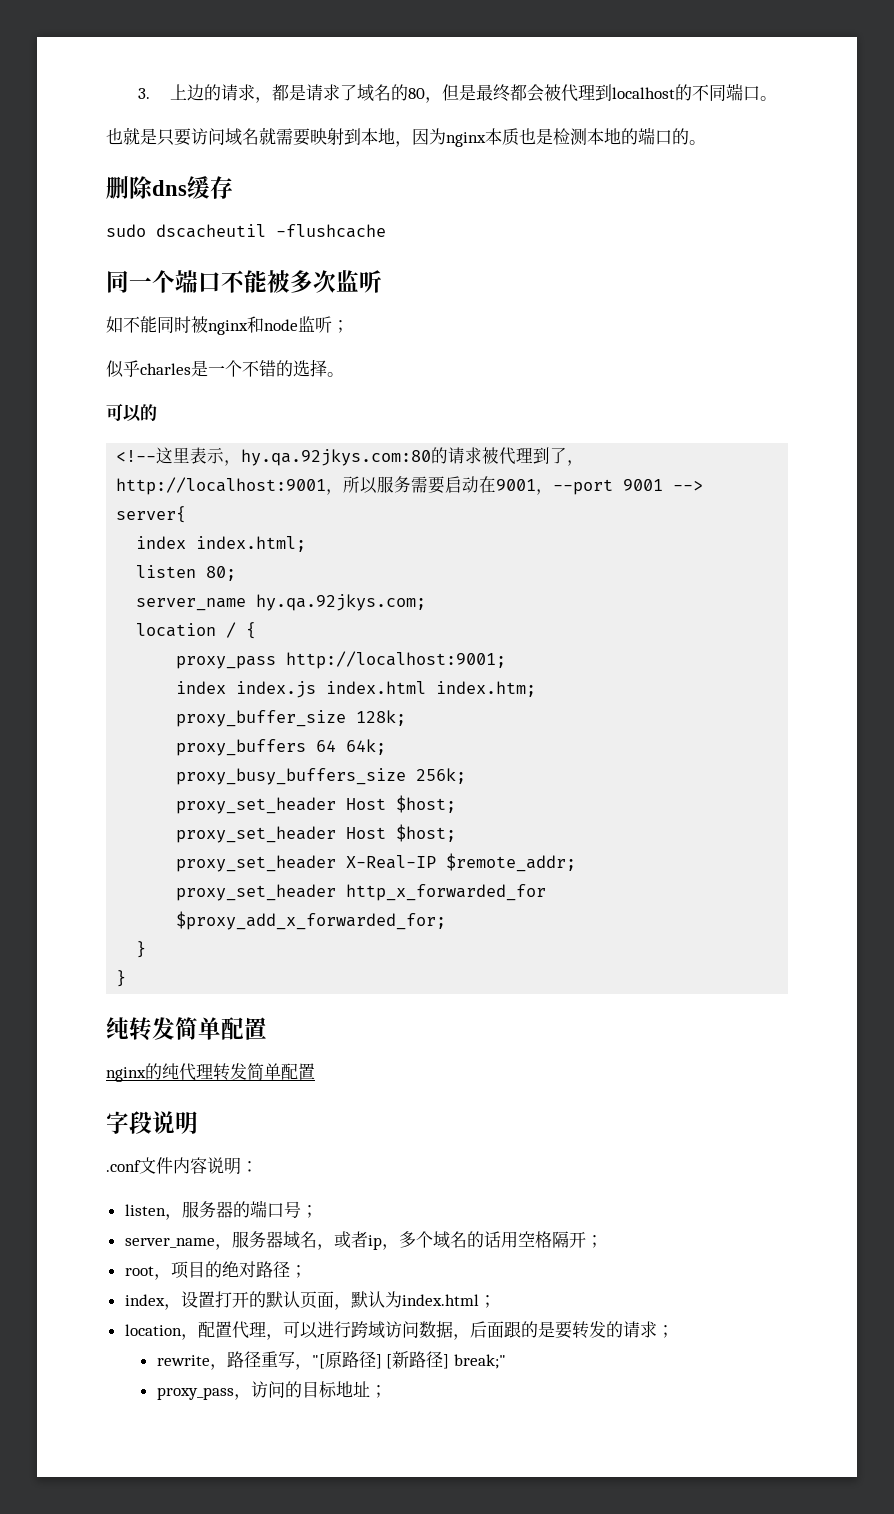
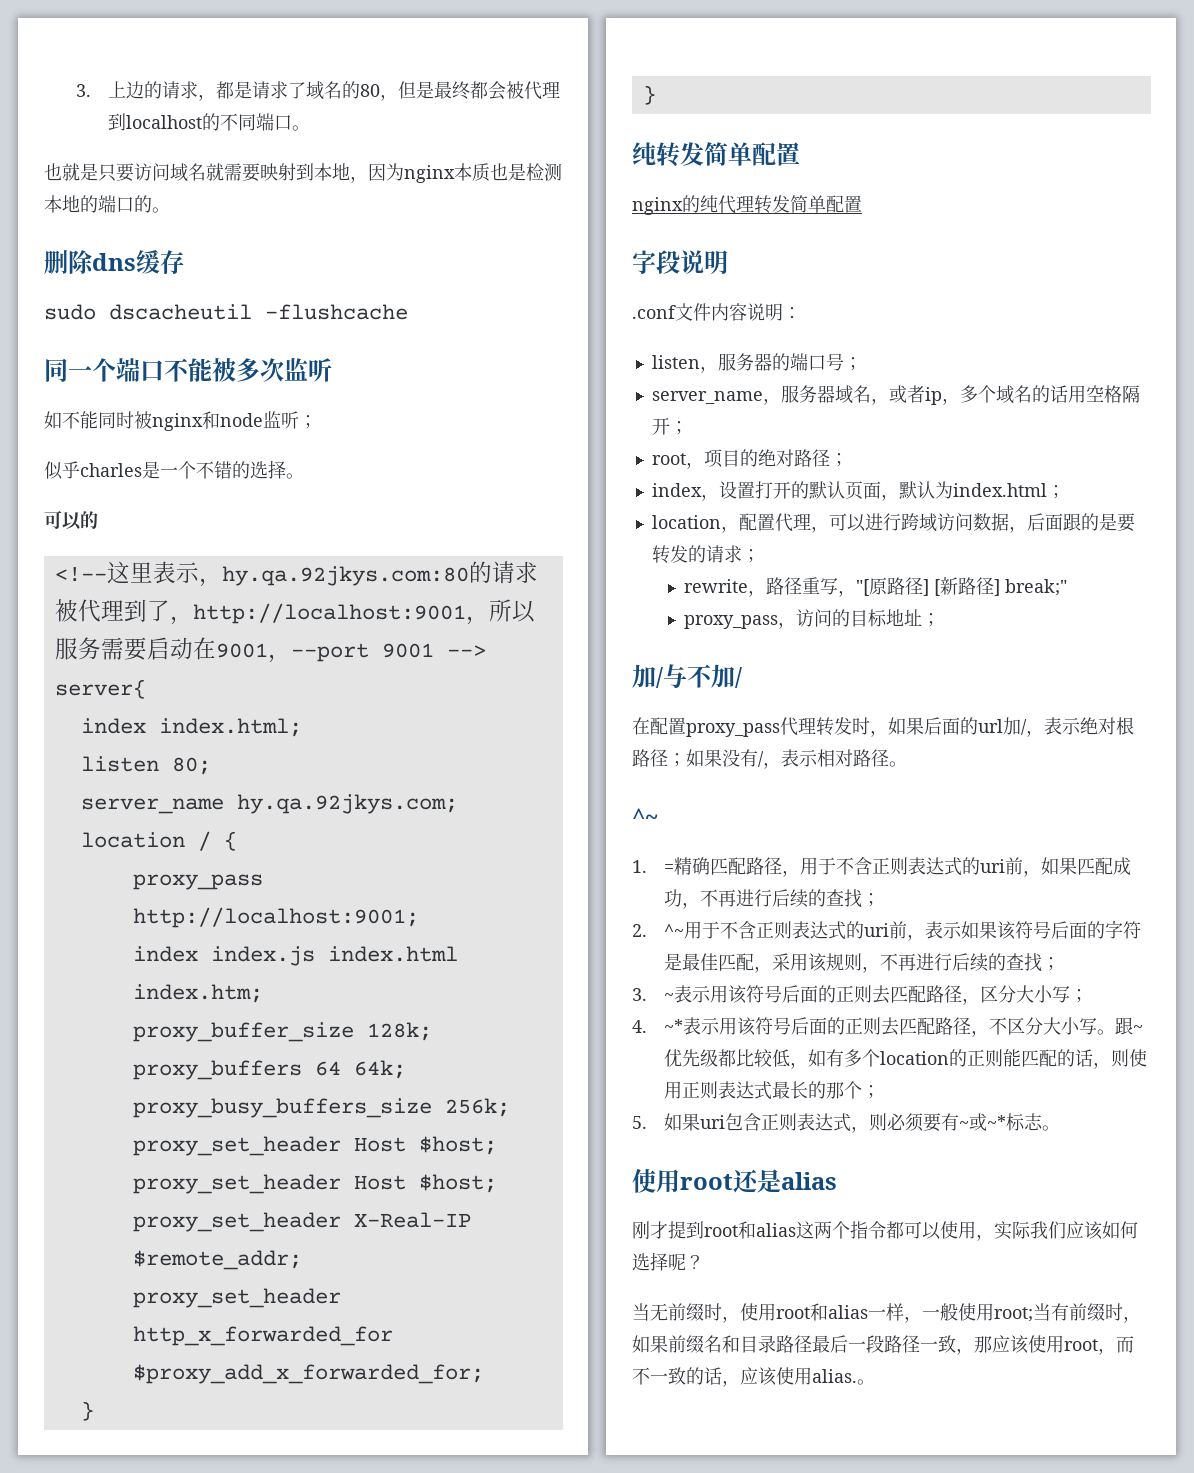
+ 加/与不加/
+ 在配置proxy_pass代理转发时，如果后面的url加/，表示绝对根路径；如果没有/，表示相对路径。
+ ^~
+ 1. =精确匹配路径，用于不含正则表达式的uri前，如果匹配成功，不再进行后续的查找；
+ 2. ^~用于不含正则表达式的uri前，表示如果该符号后面的字符是最佳匹配，采用该规则，不再进行后续的查找；
+ 3. ~表示用该符号后面的正则去匹配路径，区分大小写；
+ 4. ~*表示用该符号后面的正则去匹配路径，不区分大小写。跟~优先级都比较低，如有多个location的正则能匹配的话，则使用正则表达式最长的那个；
+ 5.如果uri包含正则表达式，则必须要有~或~*标志。
+ 使用root还是alias
+ 刚才提到root和alias这两个指令都可以使用，实际我们应该如何选择呢？
+ 当无前缀时，使用root和alias一样，一般使用root;当有前缀时，如果前缀名和目录路径最后一段路径一致，那应该使用root，而不一致的话，应该使用alias.。

